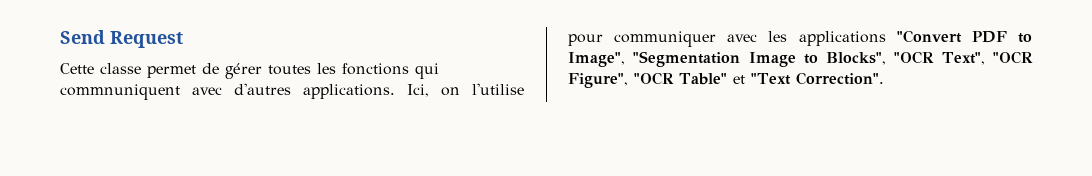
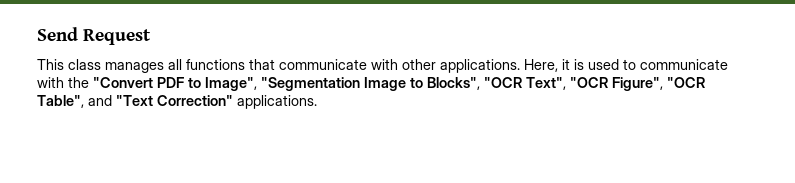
- Cette classe permet de gérer toutes les fonctions qui commnuniquent avec d'autres applications. Ici, on l'utilise pour communiquer avec les applications "Convert PDF to Image", "Segmentation Image to Blocks", "OCR Text", "OCR Figure", "OCR Table" et "Text Correction".
+ This class manages all functions that communicate with other applications. Here, it is used to communicate with the "Convert PDF to Image", "Segmentation Image to Blocks", "OCR Text", "OCR Figure", "OCR Table", and "Text Correction" applications.

